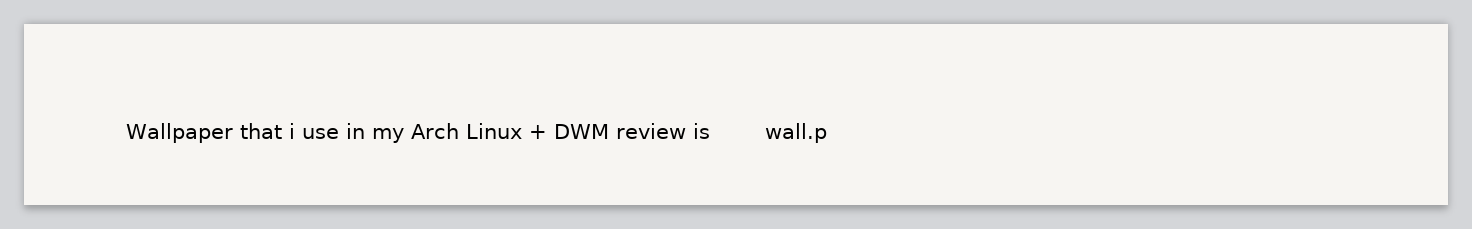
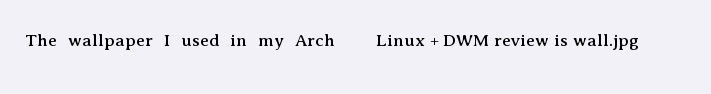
- Wallpaper that i use in my Arch Linux + DWM review is wall.p
+ The wallpaper I used in my Arch Linux + DWM review is wall.jpg

